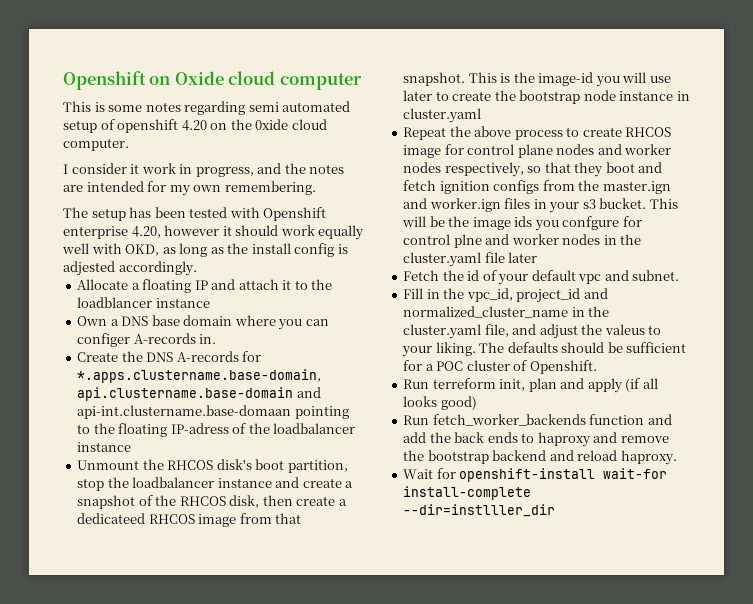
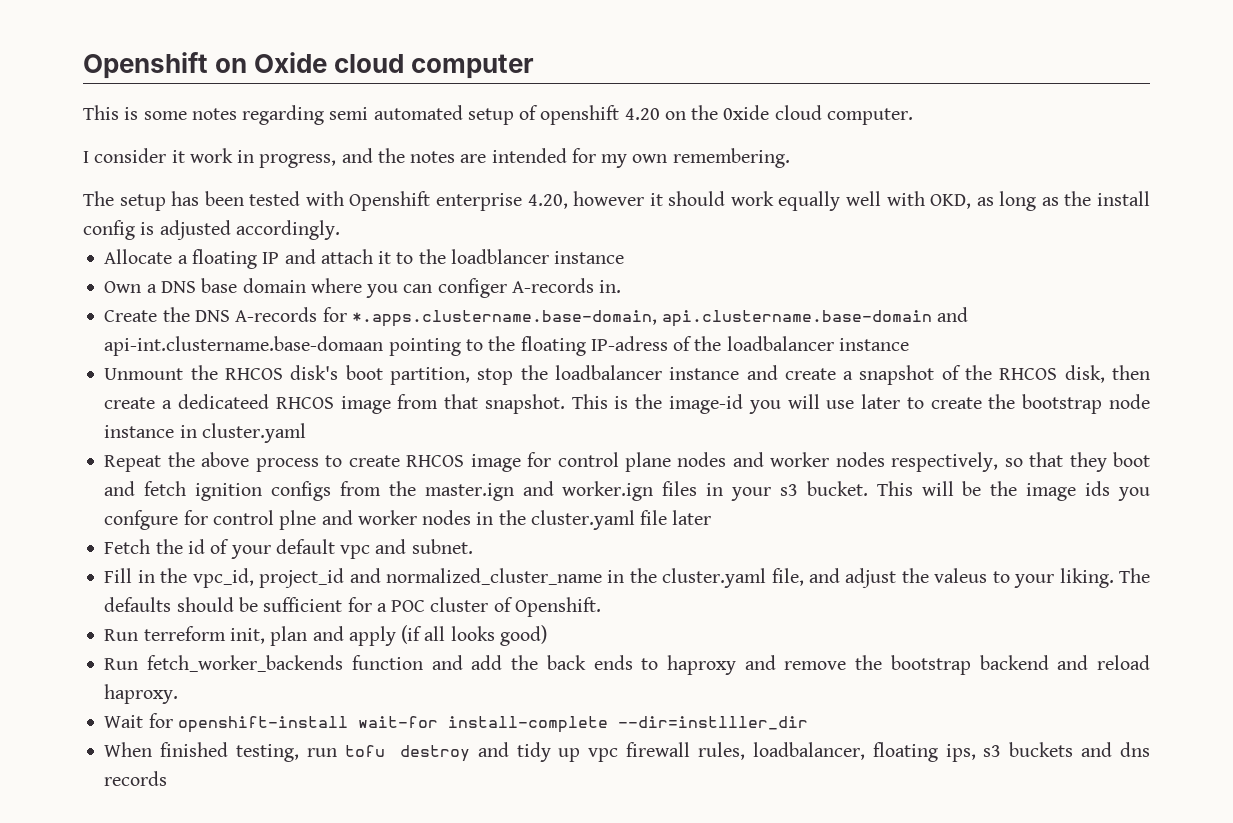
- The setup has been tested with Openshift enterprise 4.20, however it should work equally well with OKD, as long as the install config is adjested accordingly.
+ The setup has been tested with Openshift enterprise 4.20, however it should work equally well with OKD, as long as the install config is adjusted accordingly.
+ When finished testing, run tofu destroy and tidy up vpc firewall rules, loadbalancer, floating ips, s3 buckets and dns records

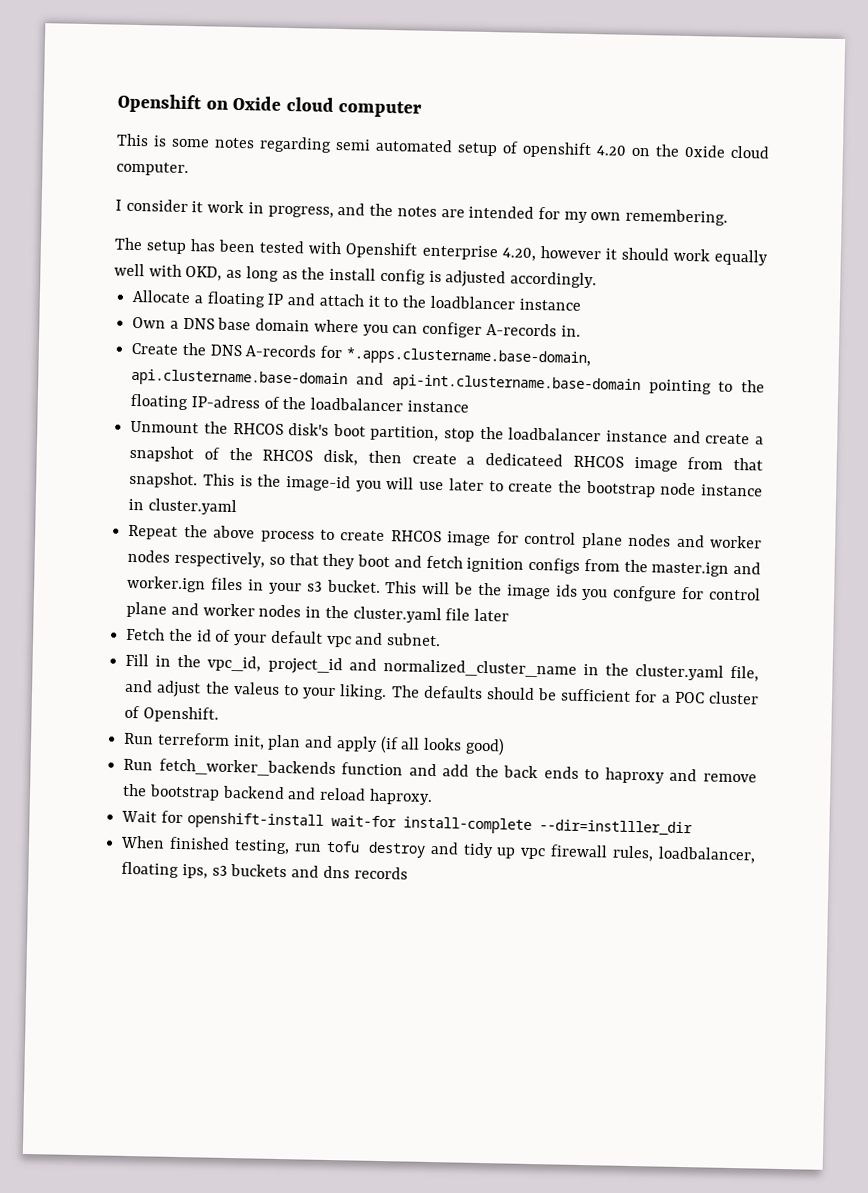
- Create the DNS A-records for *.apps.clustername.base-domain, api.clustername.base-domain and api-int.clustername.base-domaan pointing to the floating IP-adress of the loadbalancer instance
+ Create the DNS A-records for *.apps.clustername.base-domain, api.clustername.base-domain and api-int.clustername.base-domain pointing to the floating IP-adress of the loadbalancer instance
- This will be the image ids you confgure for control plne and worker nodes in the cluster.yaml file later
+ This will be the image ids you confgure for control plane and worker nodes in the cluster.yaml file later

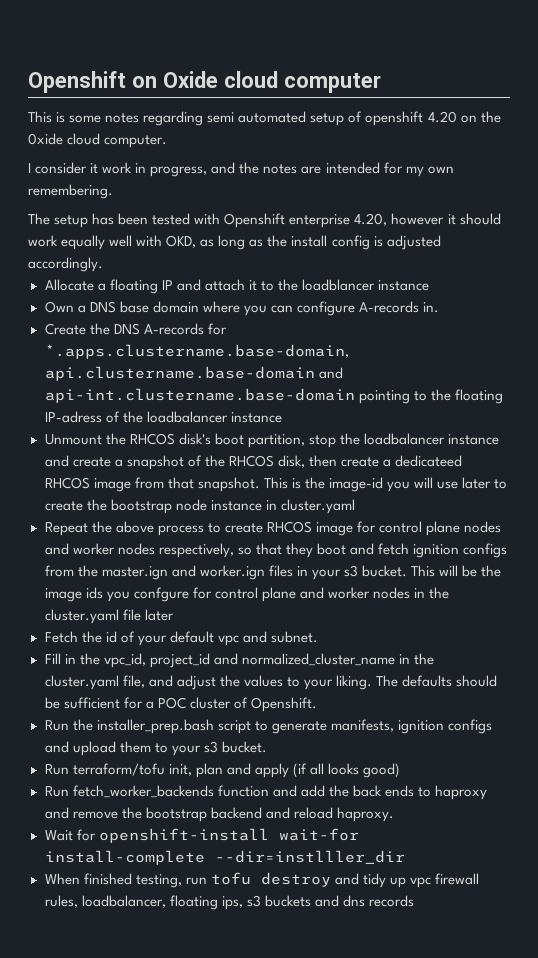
- Own a DNS base domain where you can configer A-records in.
+ Own a DNS base domain where you can configure A-records in.
- Fill in the vpc_id, project_id and normalized_cluster_name in the cluster.yaml file, and adjust the valeus to your liking.
+ Fill in the vpc_id, project_id and normalized_cluster_name in the cluster.yaml file, and adjust the values to your liking.
- Run terreform init, plan and apply (if all looks good)
+ Run the installer_prep.bash script to generate manifests, ignition configs and upload them to your s3 bucket.
+ Run terraform/tofu init, plan and apply (if all looks good)

